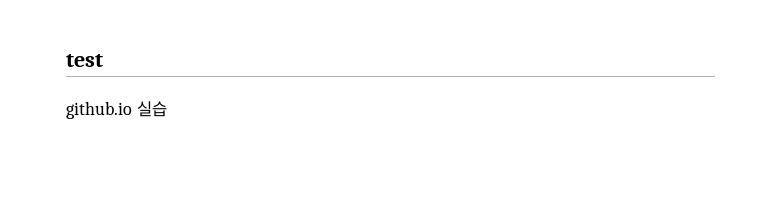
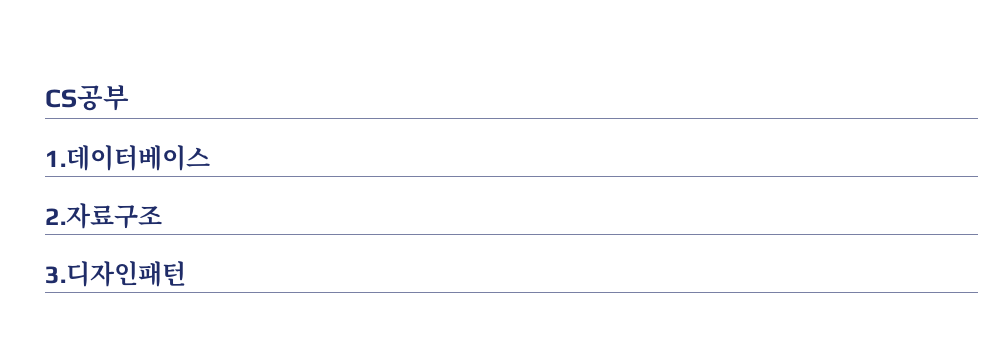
- test
- github.io 실습
+ CS공부
+ 1.데이터베이스
+ 2.자료구조
+ 3.디자인패턴

